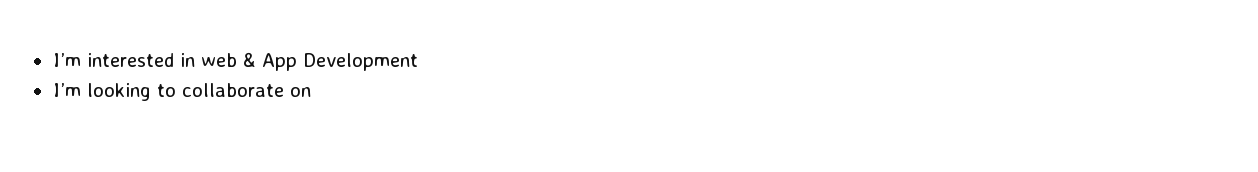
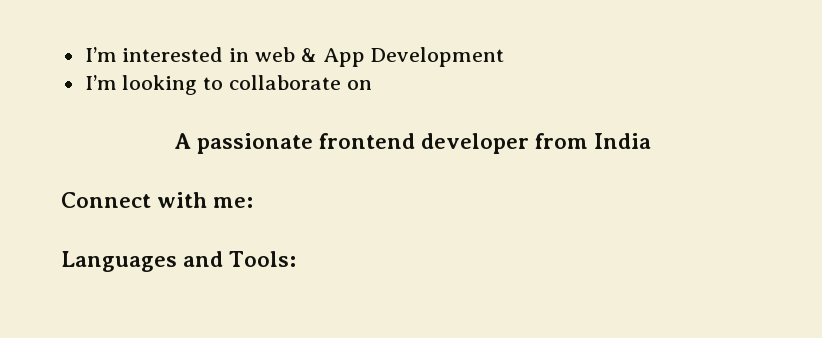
+ A passionate frontend developer from India
+ Connect with me:
+ Languages and Tools:

